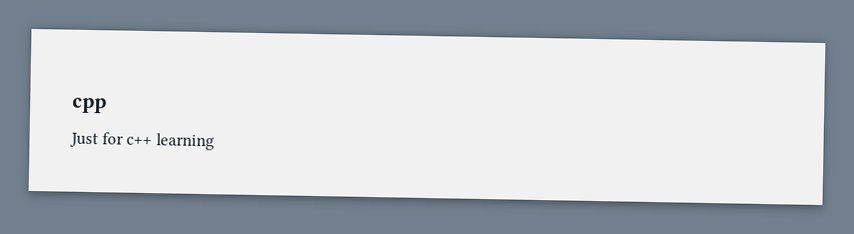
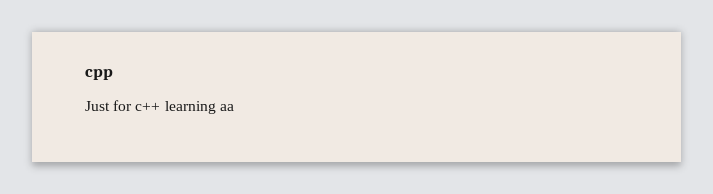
- Just for c++ learning
+ Just for c++ learning aa

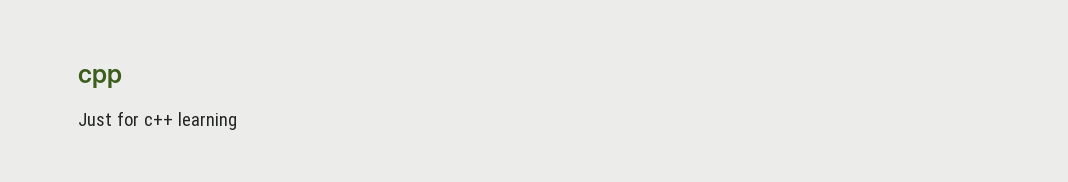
- Just for c++ learning aa
+ Just for c++ learning

